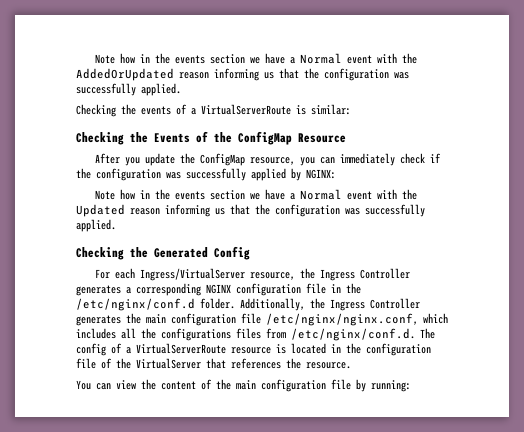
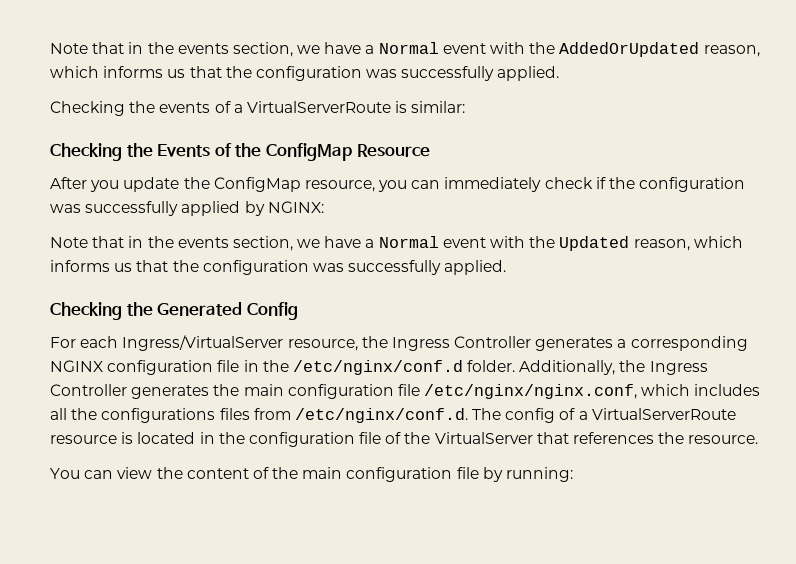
- Note how in the events section we have a Normal event with the AddedOrUpdated reason informing us that the configuration was successfully applied.
+ Note that in the events section, we have a Normal event with the AddedOrUpdated reason, which informs us that the configuration was successfully applied.
- Note how in the events section we have a Normal event with the Updated reason informing us that the configuration was successfully applied.
+ Note that in the events section, we have a Normal event with the Updated reason, which informs us that the configuration was successfully applied.

